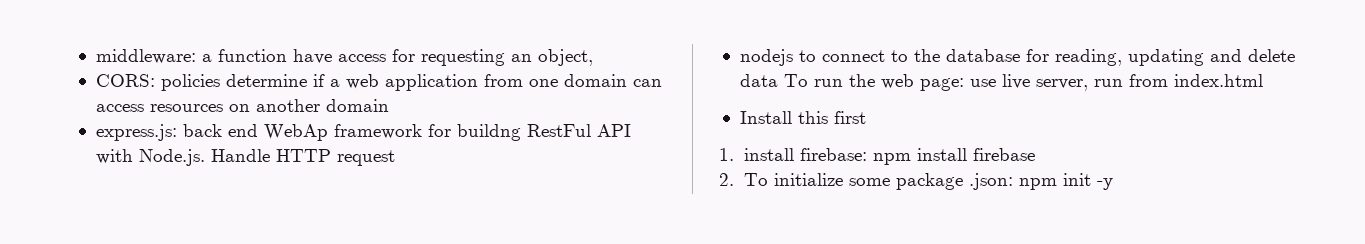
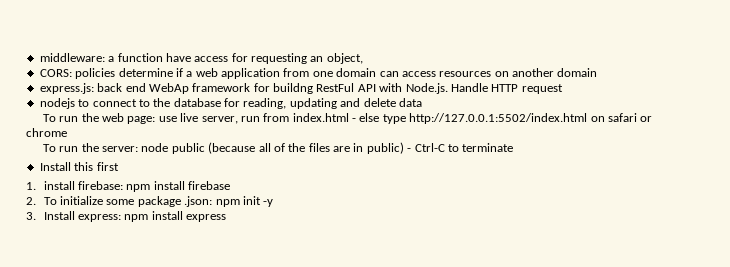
- nodejs to connect to the database for reading, updating and delete data To run the web page: use live server, run from index.html
+ nodejs to connect to the database for reading, updating and delete data
+ To run the web page: use live server, run from index.html - else type http://127.0.0.1:5502/index.html on safari or chrome
+ To run the server: node public (because all of the files are in public) - Ctrl-C to terminate
+ 3. Install express: npm install express

